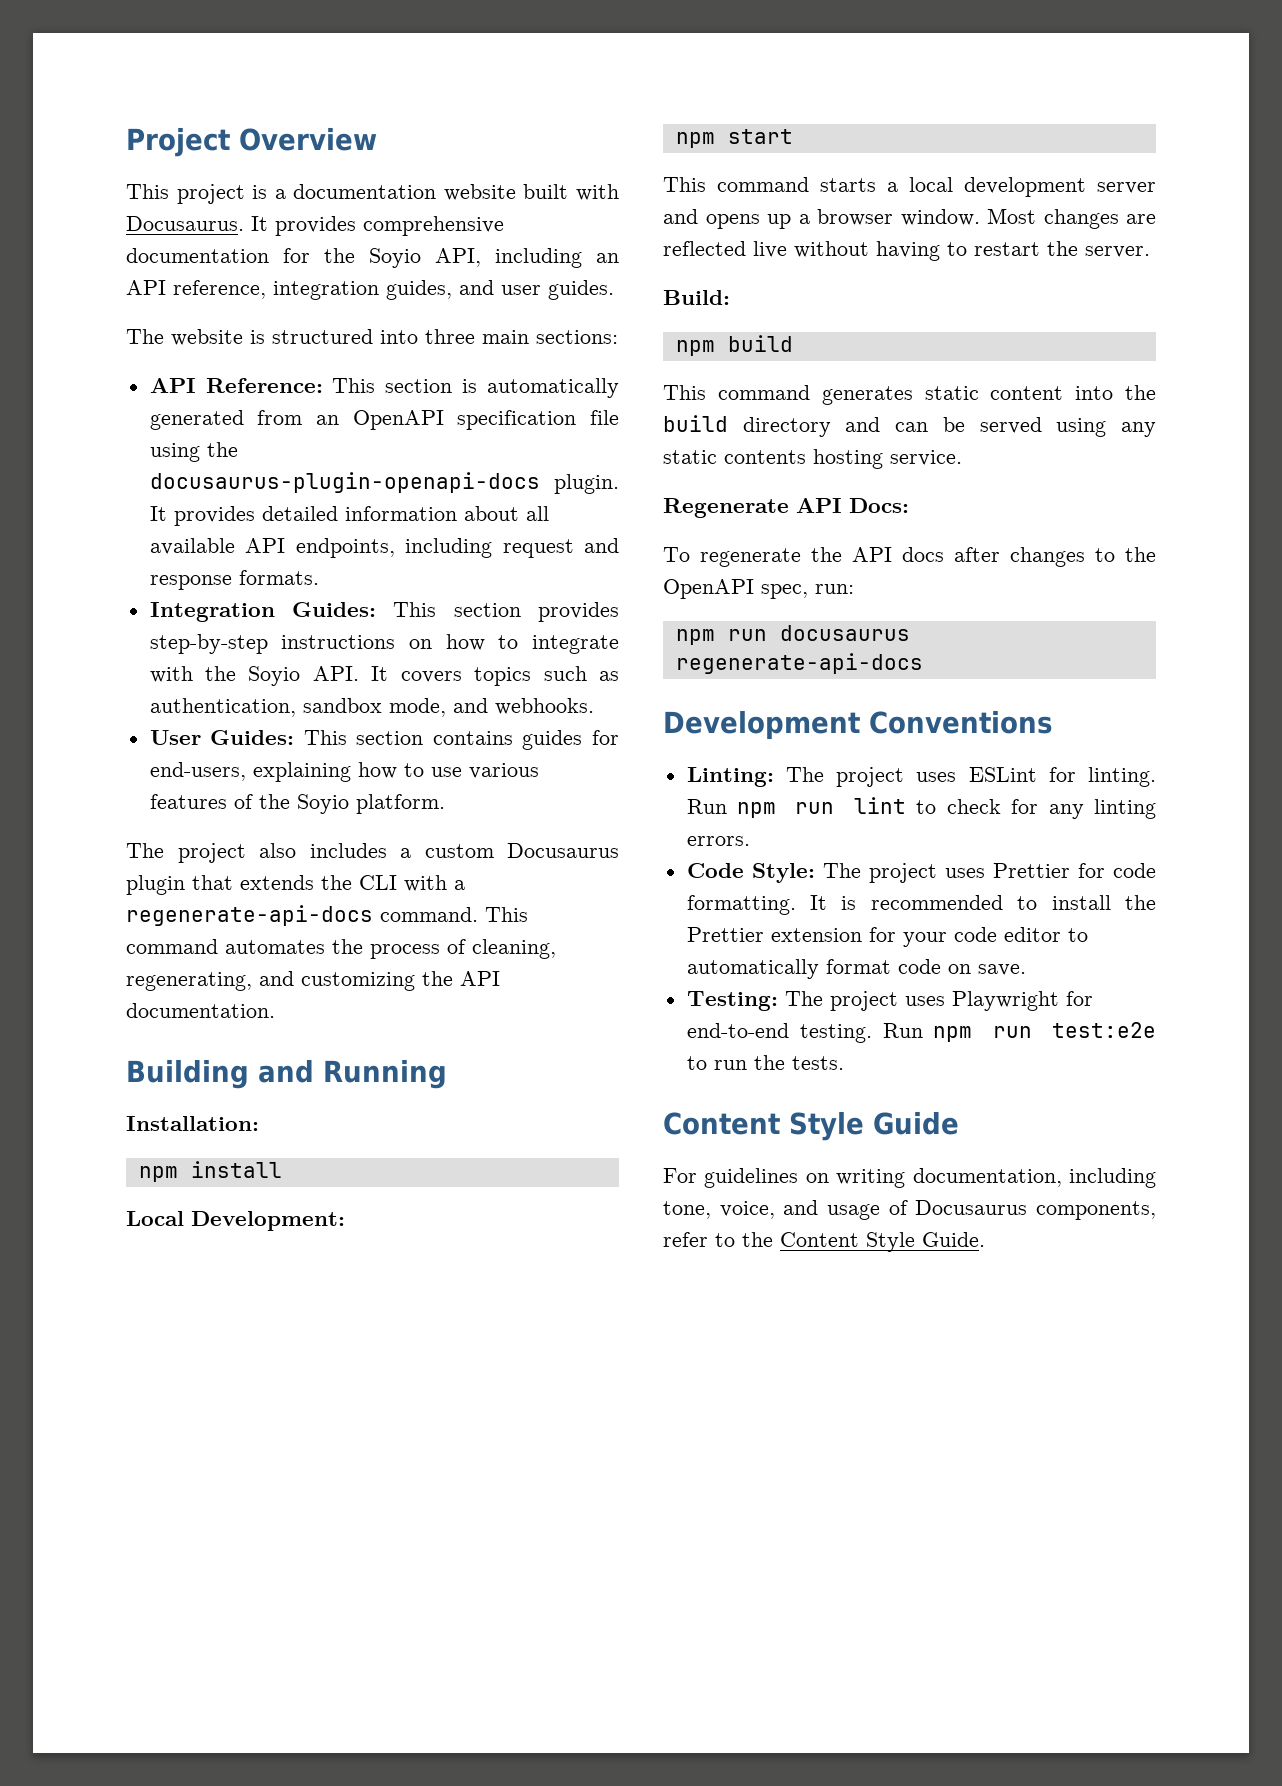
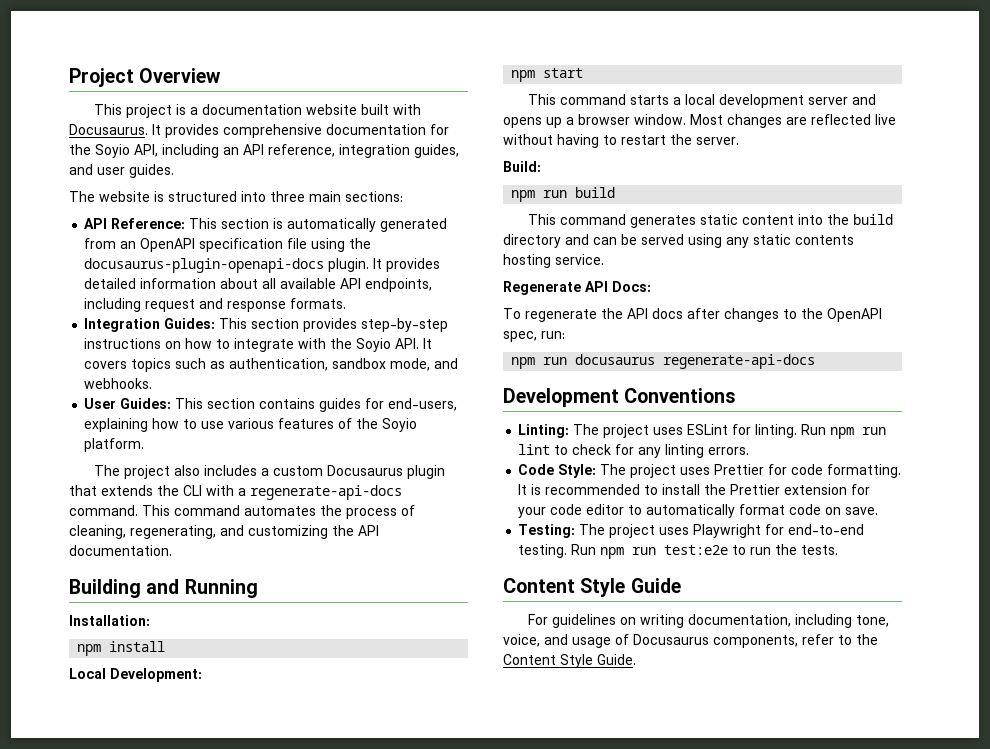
- npm build
+ npm run build

